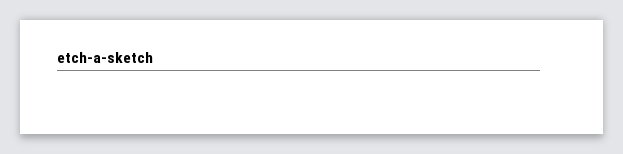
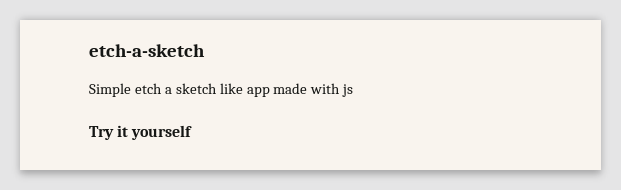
+ Simple etch a sketch like app made with js
+ Try it yourself

